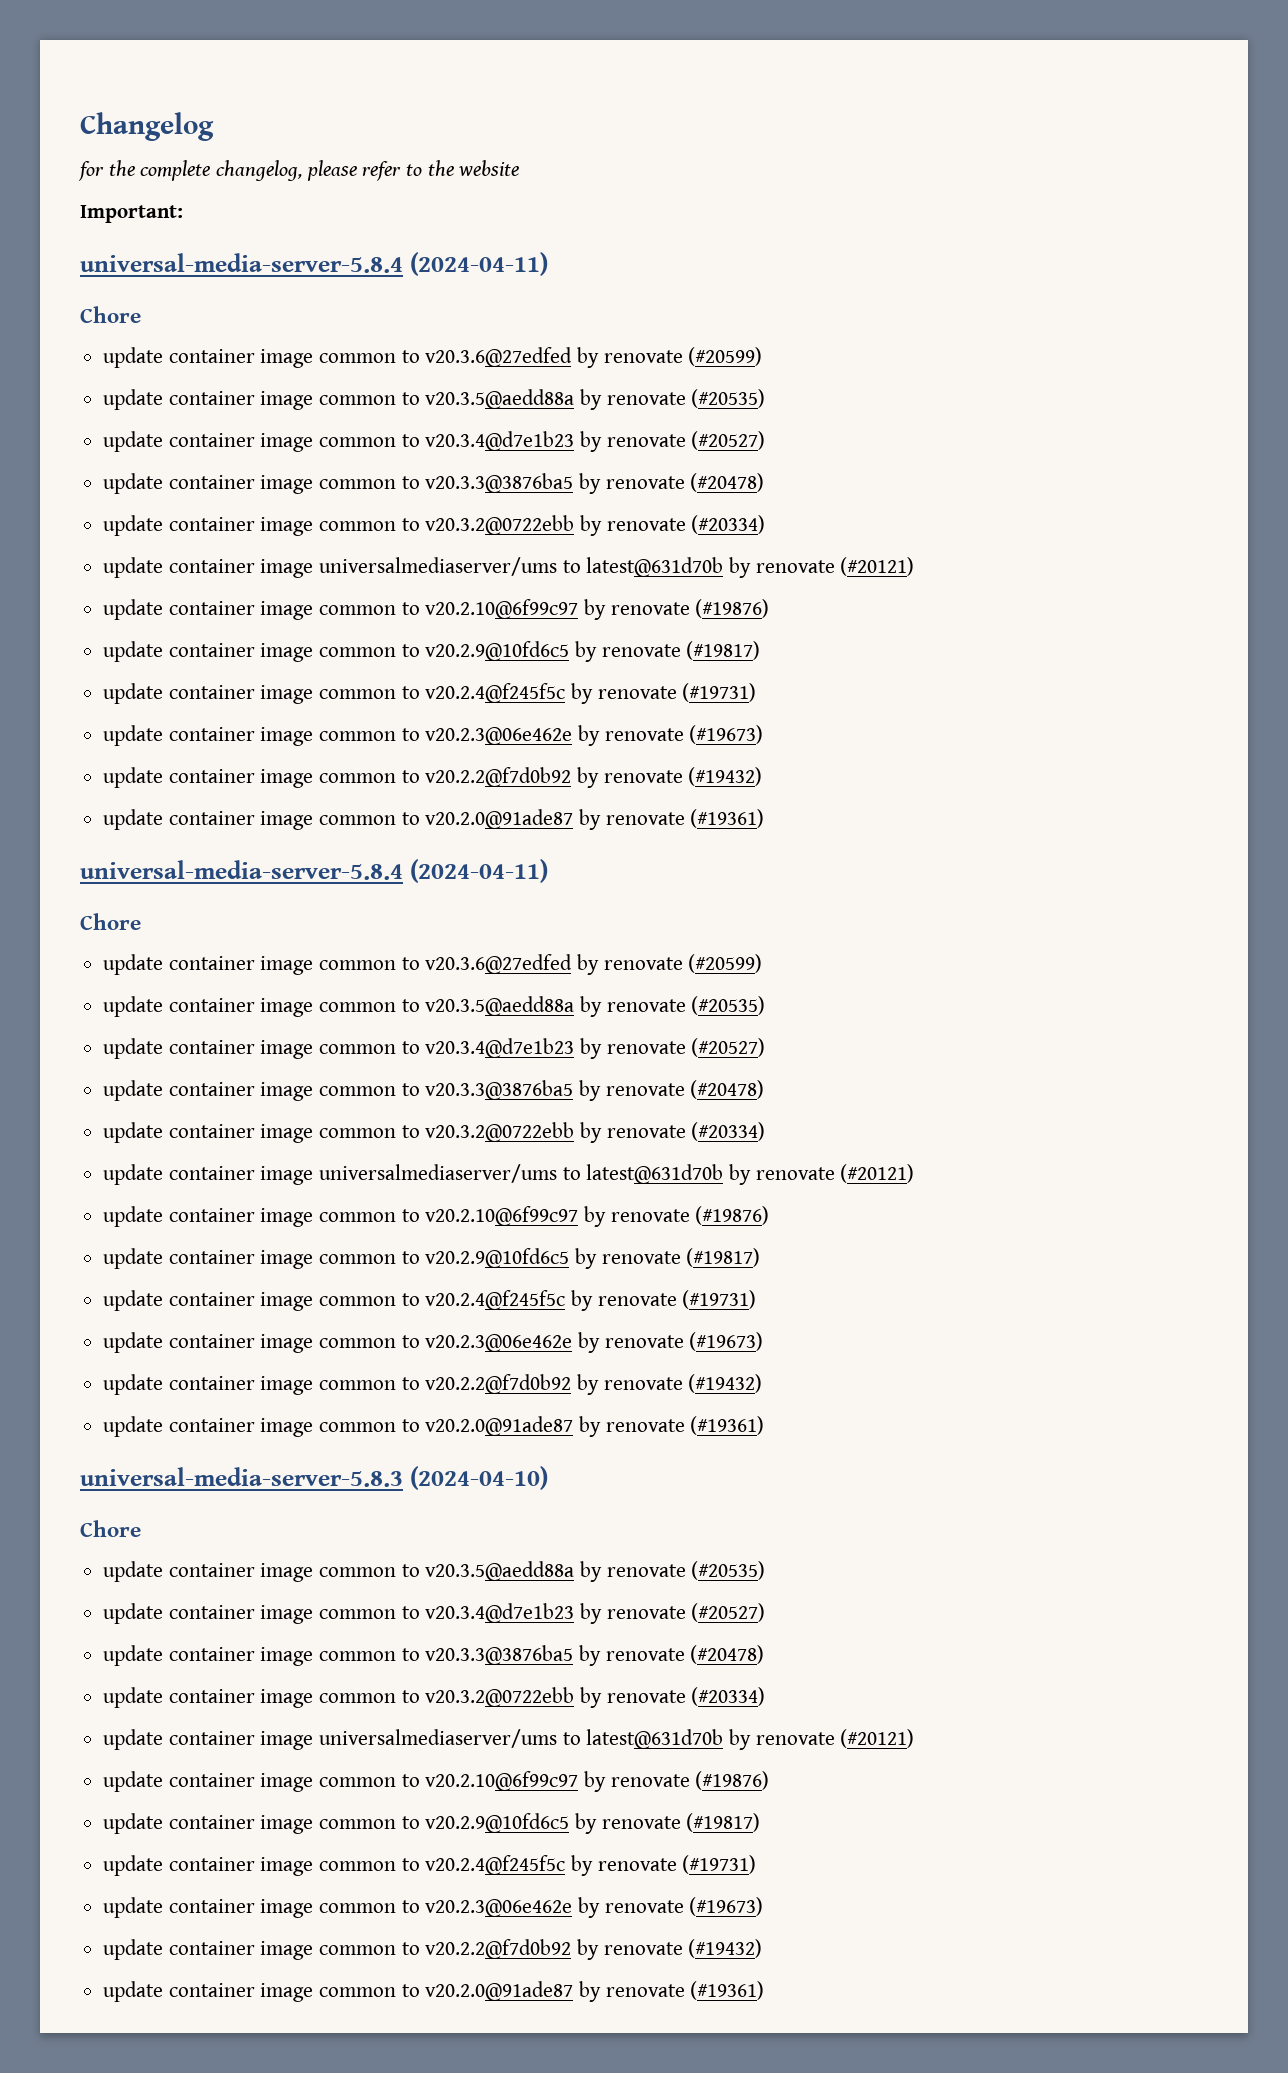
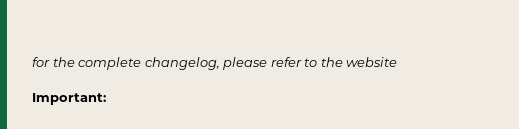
- Changelog
  Important:
- universal-media-server-5.8.4 (2024-04-11)
- Chore
- update container image common to v20.3.6@27edfed by renovate (#20599)
- update container image common to v20.3.5@aedd88a by renovate (#20535)
- update container image common to v20.3.4@d7e1b23 by renovate (#20527)
- update container image common to v20.3.3@3876ba5 by renovate (#20478)
- update container image common to v20.3.2@0722ebb by renovate (#20334)
- update container image universalmediaserver/ums to latest@631d70b by renovate (#20121)
- update container image common to v20.2.10@6f99c97 by renovate (#19876)
- update container image common to v20.2.9@10fd6c5 by renovate (#19817)
- update container image common to v20.2.4@f245f5c by renovate (#19731)
- update container image common to v20.2.3@06e462e by renovate (#19673)
- update container image common to v20.2.2@f7d0b92 by renovate (#19432)
- update container image common to v20.2.0@91ade87 by renovate (#19361)
- universal-media-server-5.8.4 (2024-04-11)
- Chore
- update container image common to v20.3.6@27edfed by renovate (#20599)
- update container image common to v20.3.5@aedd88a by renovate (#20535)
- update container image common to v20.3.4@d7e1b23 by renovate (#20527)
- update container image common to v20.3.3@3876ba5 by renovate (#20478)
- update container image common to v20.3.2@0722ebb by renovate (#20334)
- update container image universalmediaserver/ums to latest@631d70b by renovate (#20121)
- update container image common to v20.2.10@6f99c97 by renovate (#19876)
- update container image common to v20.2.9@10fd6c5 by renovate (#19817)
- update container image common to v20.2.4@f245f5c by renovate (#19731)
- update container image common to v20.2.3@06e462e by renovate (#19673)
- update container image common to v20.2.2@f7d0b92 by renovate (#19432)
- update container image common to v20.2.0@91ade87 by renovate (#19361)
- universal-media-server-5.8.3 (2024-04-10)
- Chore
- update container image common to v20.3.5@aedd88a by renovate (#20535)
- update container image common to v20.3.4@d7e1b23 by renovate (#20527)
- update container image common to v20.3.3@3876ba5 by renovate (#20478)
- update container image common to v20.3.2@0722ebb by renovate (#20334)
- update container image universalmediaserver/ums to latest@631d70b by renovate (#20121)
- update container image common to v20.2.10@6f99c97 by renovate (#19876)
- update container image common to v20.2.9@10fd6c5 by renovate (#19817)
- update container image common to v20.2.4@f245f5c by renovate (#19731)
- update container image common to v20.2.3@06e462e by renovate (#19673)
- update container image common to v20.2.2@f7d0b92 by renovate (#19432)
- update container image common to v20.2.0@91ade87 by renovate (#19361)

